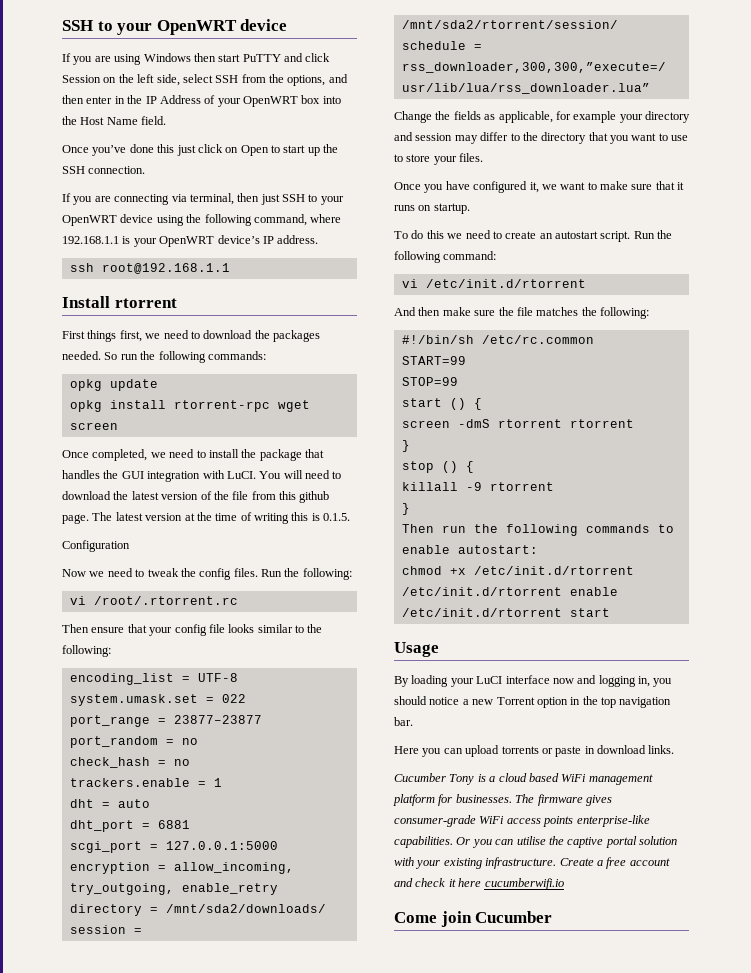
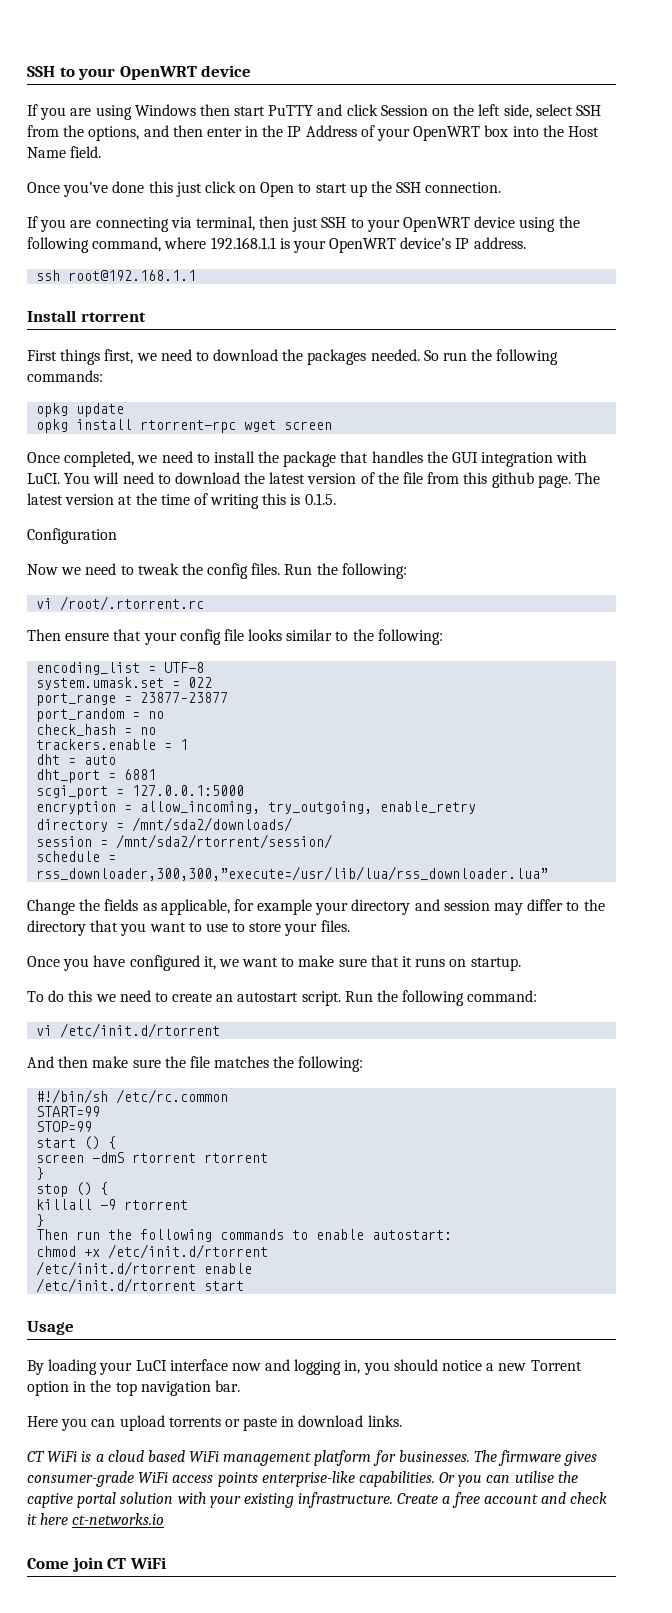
- Cucumber Tony is a cloud based WiFi management platform for businesses.
+ CT WiFi is a cloud based WiFi management platform for businesses.
- Create a free account and check it here cucumberwifi.io
+ Create a free account and check it here ct-networks.io
- Come join Cucumber
+ Come join CT WiFi

